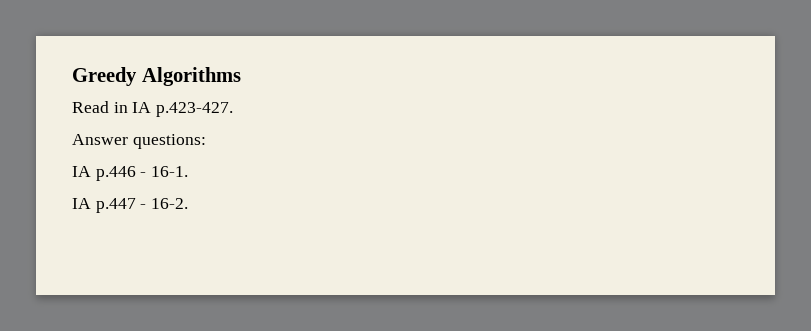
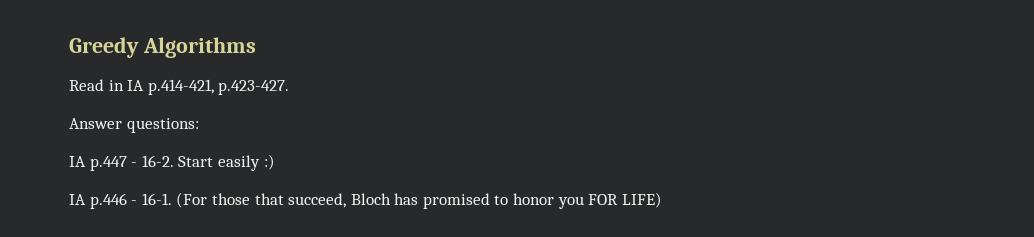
- Read in IA p.423-427.
+ Read in IA p.414-421, p.423-427.
- IA p.446 - 16-1.
- IA p.447 - 16-2.
+ IA p.447 - 16-2. Start easily :)
+ IA p.446 - 16-1. (For those that succeed, Bloch has promised to honor you FOR LIFE)

